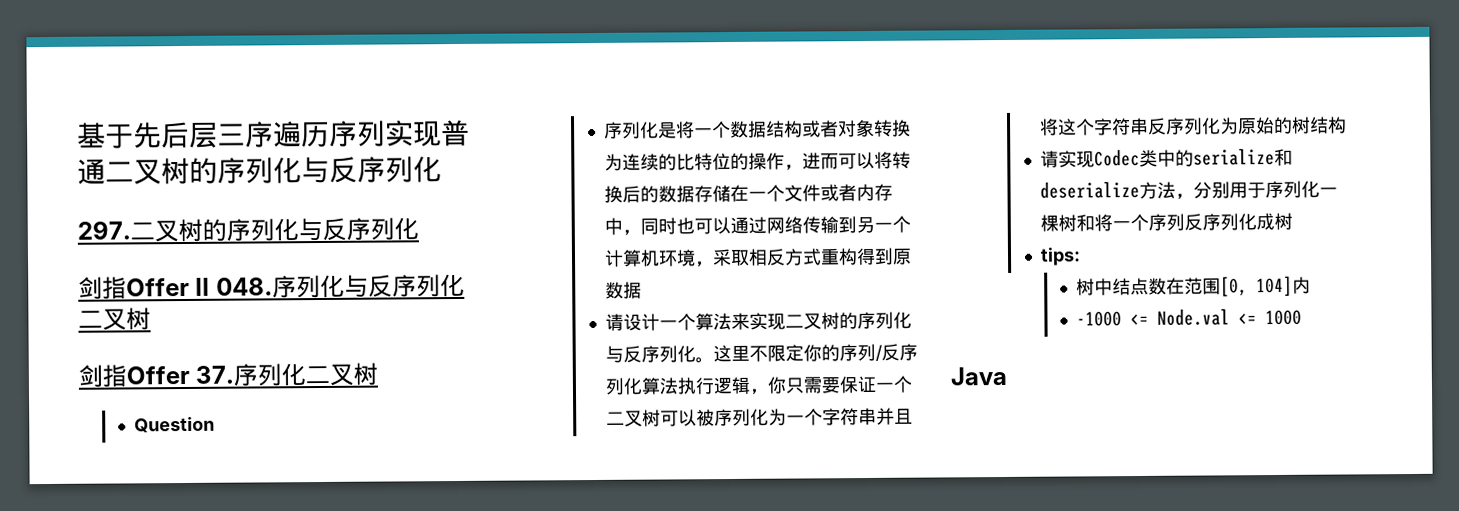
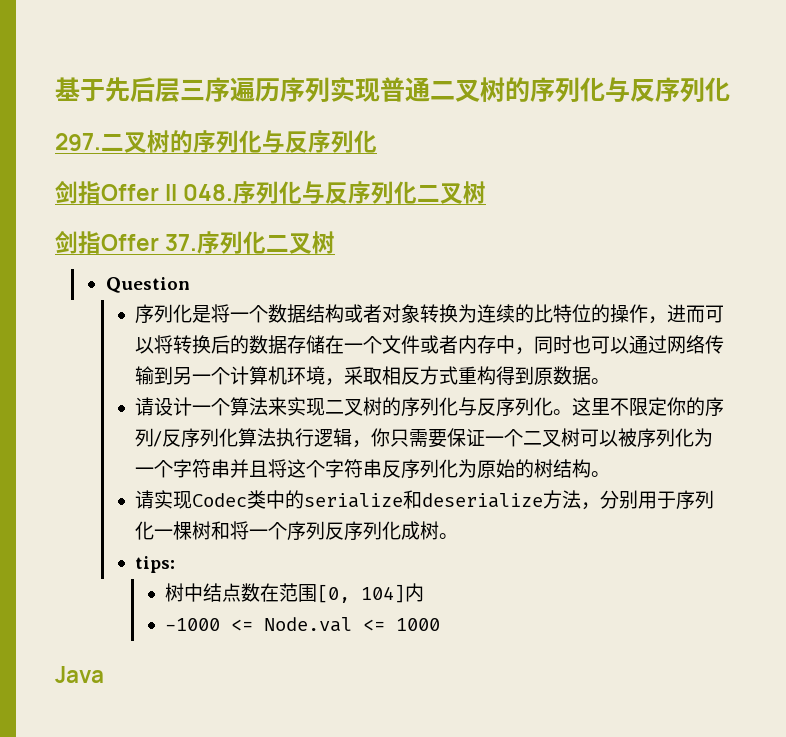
- 序列化是将一个数据结构或者对象转换为连续的比特位的操作，进而可以将转换后的数据存储在一个文件或者内存中，同时也可以通过网络传输到另一个计算机环境，采取相反方式重构得到原数据
+ 序列化是将一个数据结构或者对象转换为连续的比特位的操作，进而可以将转换后的数据存储在一个文件或者内存中，同时也可以通过网络传输到另一个计算机环境，采取相反方式重构得到原数据。
- 这里不限定你的序列/反序列化算法执行逻辑，你只需要保证一个二叉树可以被序列化为一个字符串并且将这个字符串反序列化为原始的树结构
+ 这里不限定你的序列/反序列化算法执行逻辑，你只需要保证一个二叉树可以被序列化为一个字符串并且将这个字符串反序列化为原始的树结构。
- 请实现Codec类中的serialize和deserialize方法，分别用于序列化一棵树和将一个序列反序列化成树
+ 请实现Codec类中的serialize和deserialize方法，分别用于序列化一棵树和将一个序列反序列化成树。

